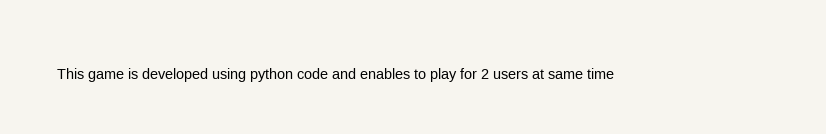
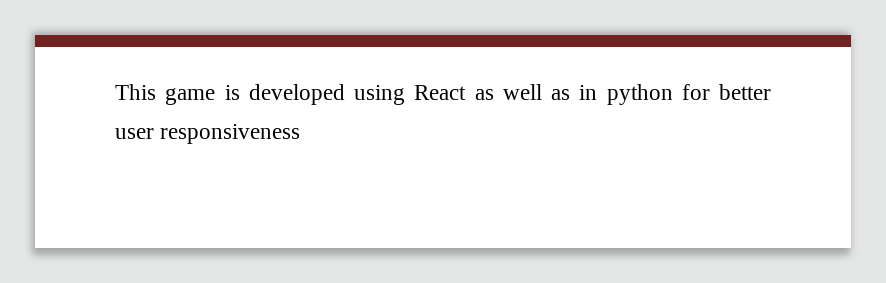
- This game is developed using python code and enables to play for 2 users at same time
+ This game is developed using React as well as in python for better user responsiveness

